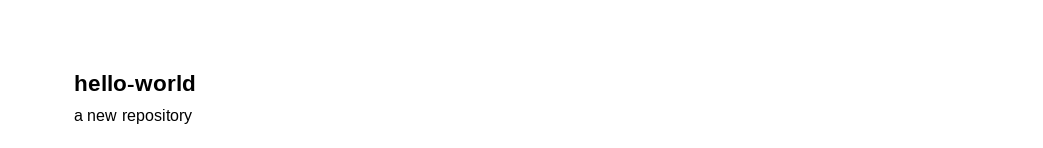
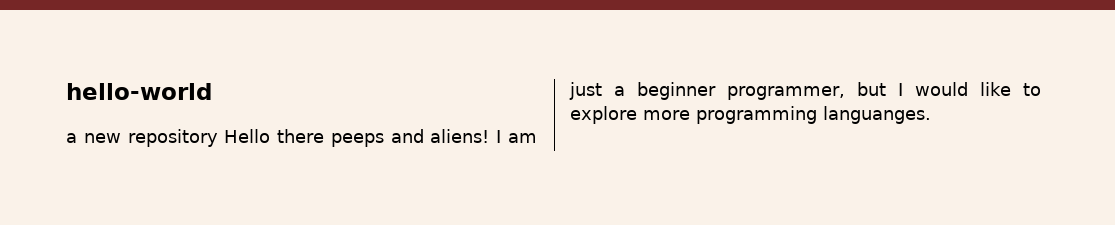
- a new repository
+ a new repository Hello there peeps and aliens! I am just a beginner programmer, but I would like to explore more programming languanges.

